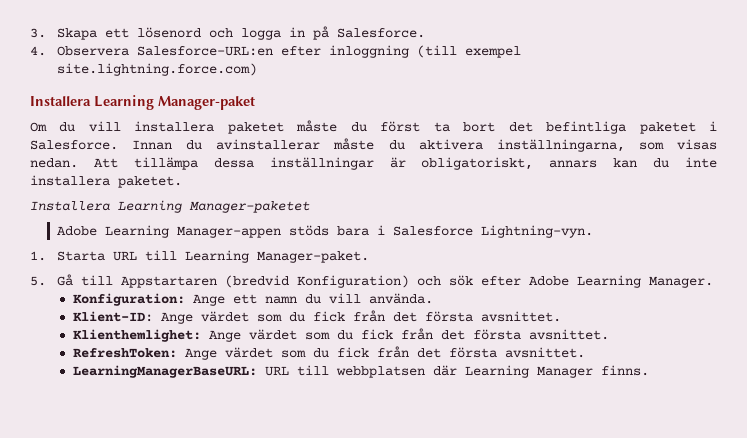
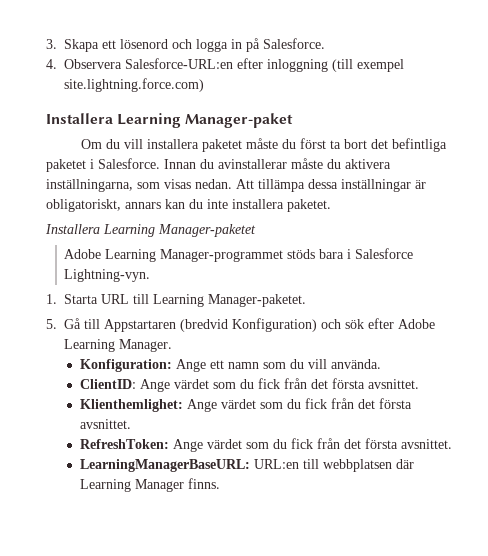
- Adobe Learning Manager-appen stöds bara i Salesforce Lightning-vyn.
+ Adobe Learning Manager-programmet stöds bara i Salesforce Lightning-vyn.
- 1. Starta URL till Learning Manager-paket.
+ 1. Starta URL till Learning Manager-paketet.
- Konfiguration: Ange ett namn du vill använda.
+ Konfiguration: Ange ett namn som du vill använda.
- Klient-ID: Ange värdet som du fick från det första avsnittet.
+ ClientID: Ange värdet som du fick från det första avsnittet.
- LearningManagerBaseURL: URL till webbplatsen där Learning Manager finns.
+ LearningManagerBaseURL: URL:en till webbplatsen där Learning Manager finns.

